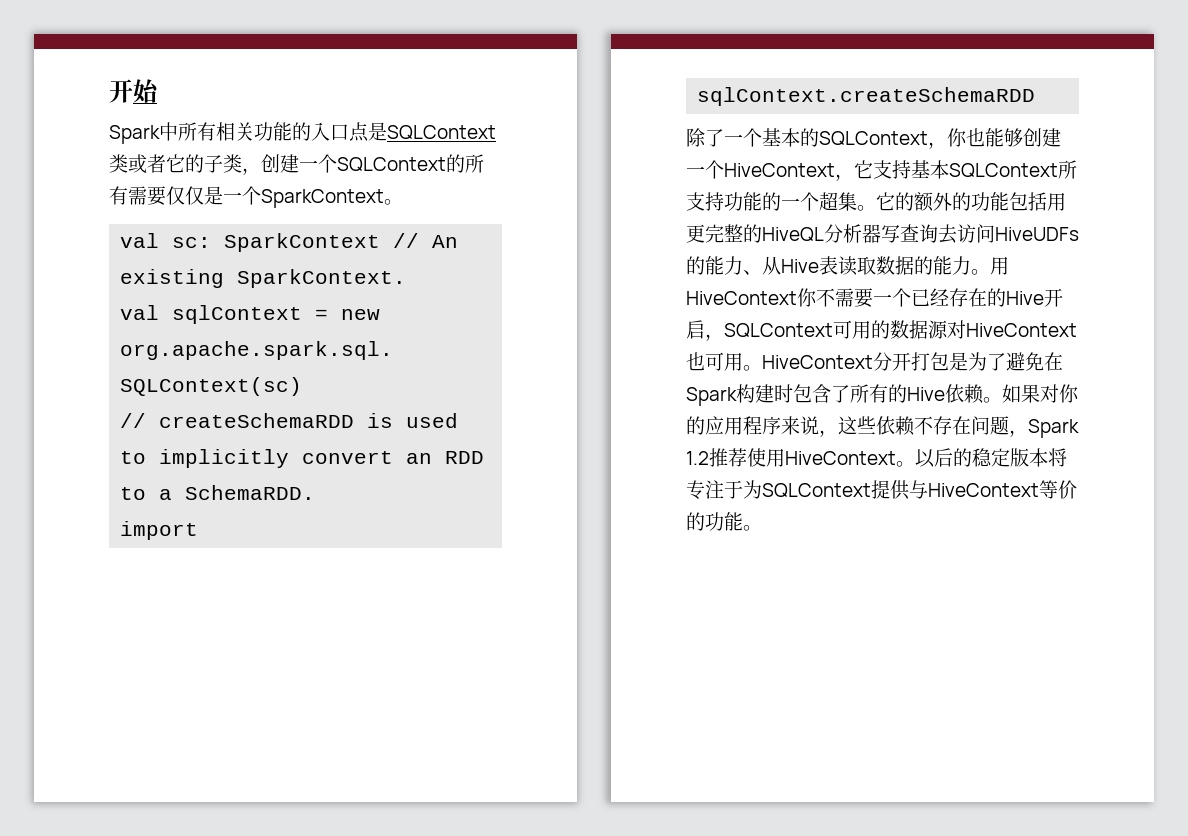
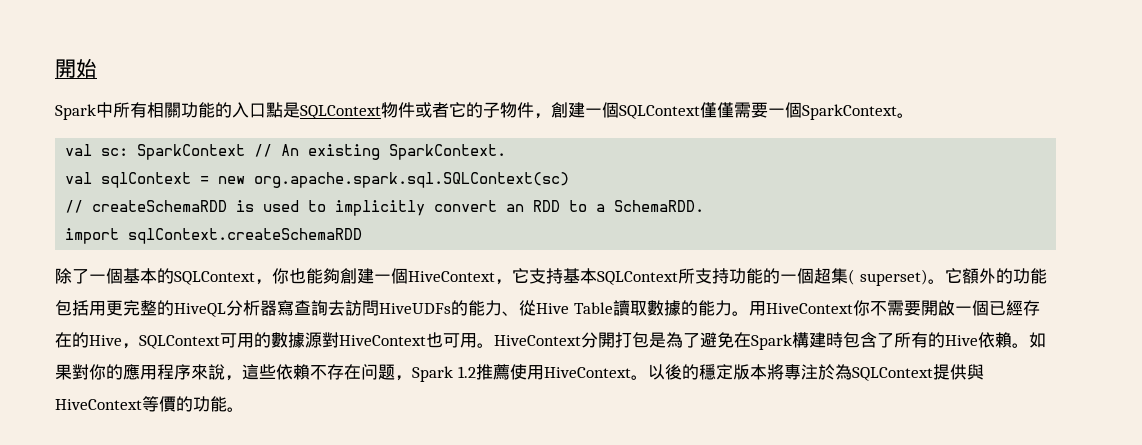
- 开始
+ 開始
- Spark中所有相关功能的入口点是SQLContext类或者它的子类，创建一个SQLContext的所有需要仅仅是一个SparkContext。
+ Spark中所有相關功能的入口點是SQLContext物件或者它的子物件，創建一個SQLContext僅僅需要一個SparkContext。
- 除了一个基本的SQLContext，你也能够创建一个HiveContext，它支持基本SQLContext所支持功能的一个超集。它的额外的功能包括用更完整的HiveQL分析器写查询去访问HiveUDFs的能力、从Hive表读取数据的能力。
+ 除了一個基本的SQLContext，你也能夠創建一個HiveContext，它支持基本SQLContext所支持功能的一個超集( superset)。它額外的功能包括用更完整的HiveQL分析器寫查詢去訪問HiveUDFs的能力、從Hive Table讀取數據的能力。
- 用HiveContext你不需要一个已经存在的Hive开启，SQLContext可用的数据源对HiveContext也可用。
+ 用HiveContext你不需要開啟一個已經存在的Hive，SQLContext可用的數據源對HiveContext也可用。
- HiveContext分开打包是为了避免在Spark构建时包含了所有的Hive依赖。如果对你的应用程序来说，这些依赖不存在问题，Spark 1.2推荐使用HiveContext。
+ HiveContext分開打包是為了避免在Spark構建時包含了所有的Hive依賴。如果對你的應用程序來說，這些依賴不存在问题，Spark 1.2推薦使用HiveContext。
- 以后的稳定版本将专注于为SQLContext提供与HiveContext等价的功能。
+ 以後的穩定版本將專注於為SQLContext提供與HiveContext等價的功能。

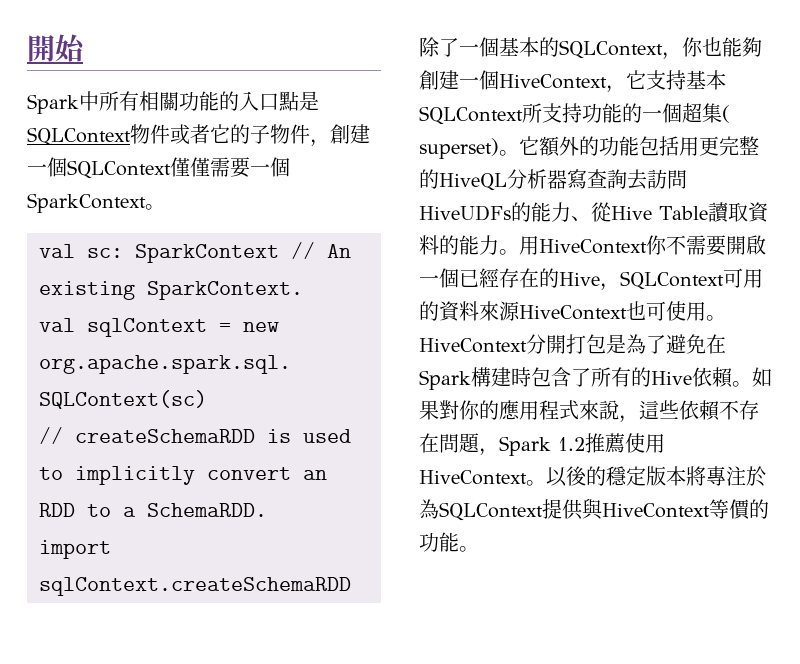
- 它額外的功能包括用更完整的HiveQL分析器寫查詢去訪問HiveUDFs的能力、從Hive Table讀取數據的能力。
+ 它額外的功能包括用更完整的HiveQL分析器寫查詢去訪問HiveUDFs的能力、從Hive Table讀取資料的能力。
- 用HiveContext你不需要開啟一個已經存在的Hive，SQLContext可用的數據源對HiveContext也可用。
+ 用HiveContext你不需要開啟一個已經存在的Hive，SQLContext可用的資料來源HiveContext也可使用。
- 如果對你的應用程序來說，這些依賴不存在问题，Spark 1.2推薦使用HiveContext。
+ 如果對你的應用程式來說，這些依賴不存在問題，Spark 1.2推薦使用HiveContext。

